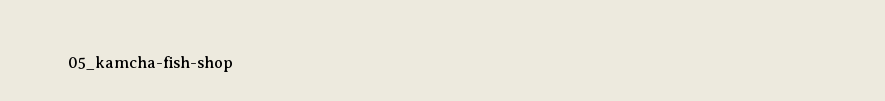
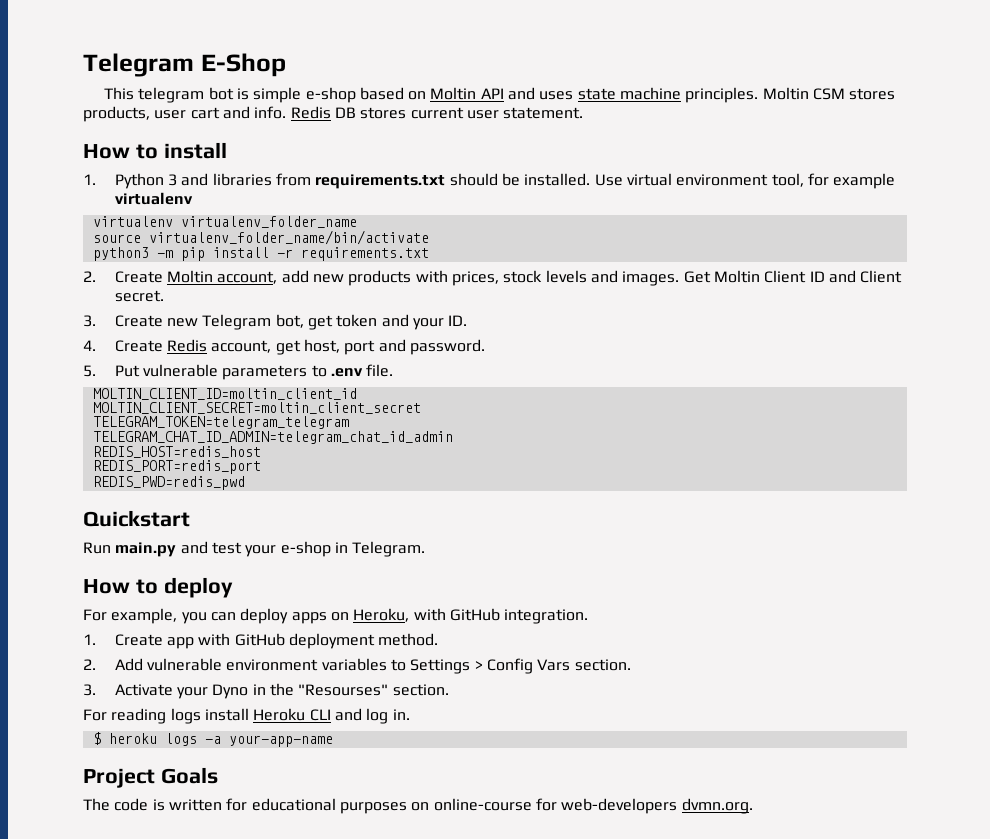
- 05_kamcha-fish-shop
+ Telegram E-Shop
+ This telegram bot is simple e-shop based on Moltin API and uses state machine principles. Moltin CSM stores products, user cart and info. Redis DB stores current user statement.
+ How to install
+ 1. Python 3 and libraries from requirements.txt should be installed. Use virtual environment tool, for example virtualenv
+ virtualenv virtualenv_folder_name
+ source virtualenv_folder_name/bin/activate
+ python3 -m pip install -r requirements.txt
+ 2. Create Moltin account, add new products with prices, stock levels and images. Get Moltin Client ID and Client secret.
+ 3. Create new Telegram bot, get token and your ID.
+ 4. Create Redis account, get host, port and password.
+ 5. Put vulnerable parameters to .env file.
+ MOLTIN_CLIENT_ID=moltin_client_id
+ MOLTIN_CLIENT_SECRET=moltin_client_secret
+ TELEGRAM_TOKEN=telegram_telegram
+ TELEGRAM_CHAT_ID_ADMIN=telegram_chat_id_admin
+ REDIS_HOST=redis_host
+ REDIS_PORT=redis_port
+ REDIS_PWD=redis_pwd
+ Quickstart
+ Run main.py and test your e-shop in Telegram.
+ How to deploy
+ For example, you can deploy apps on Heroku, with GitHub integration.
+ 1. Create app with GitHub deployment method.
+ 2. Add vulnerable environment variables to Settings > Config Vars section.
+ 3. Activate your Dyno in the "Resourses" section.
+ For reading logs install Heroku CLI and log in.
+ $ heroku logs -a your-app-name
+ Project Goals
+ The code is written for educational purposes on online-course for web-developers dvmn.org.

